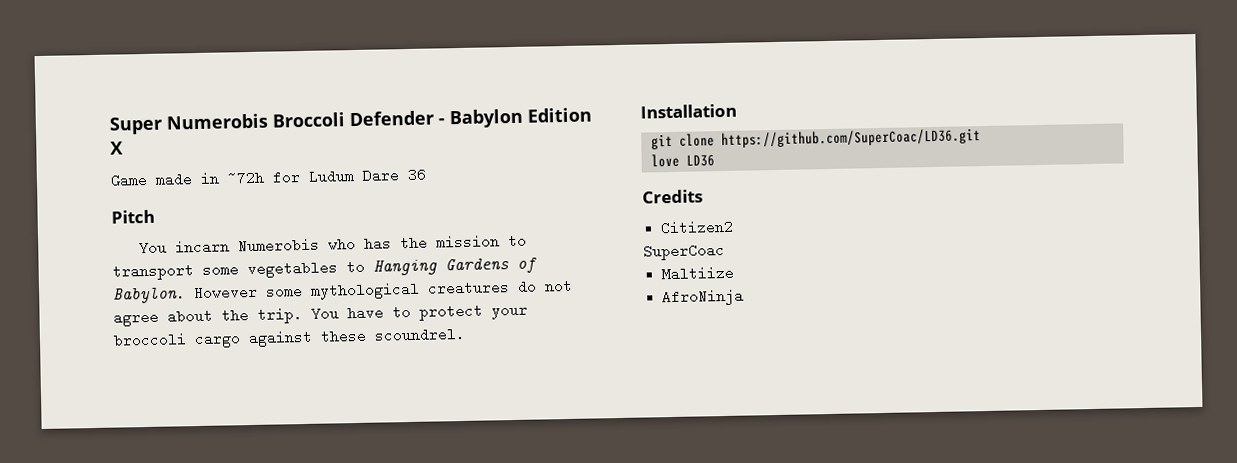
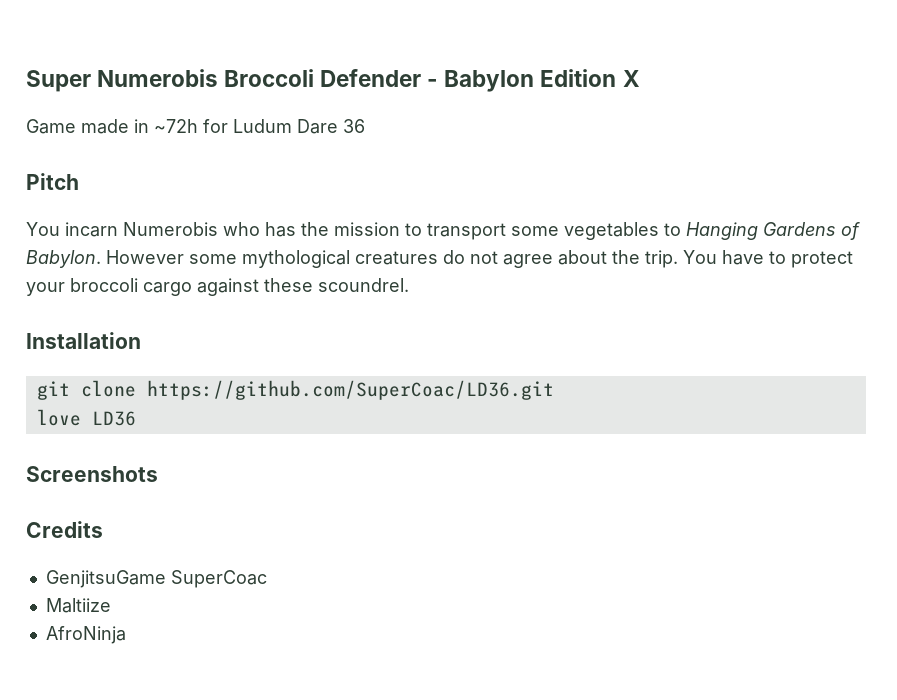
+ Screenshots
- Citizen2
- SuperCoac
+ GenjitsuGame SuperCoac

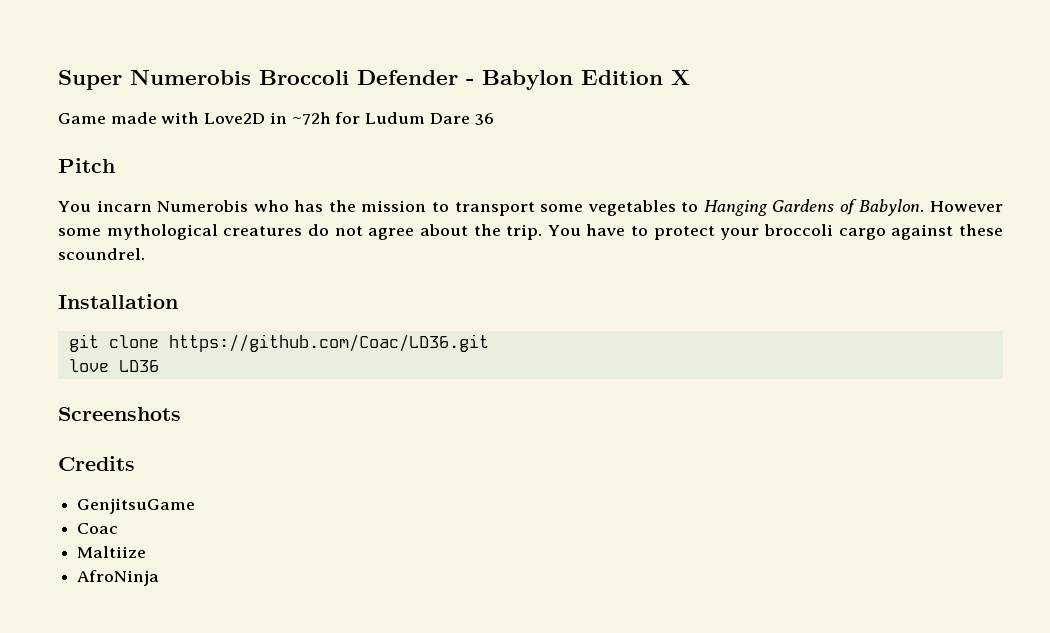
- Game made in ~72h for Ludum Dare 36
+ Game made with Love2D in ~72h for Ludum Dare 36
- git clone https://github.com/SuperCoac/LD36.git
+ git clone https://github.com/Coac/LD36.git
- GenjitsuGame SuperCoac
+ GenjitsuGame
+ Coac

